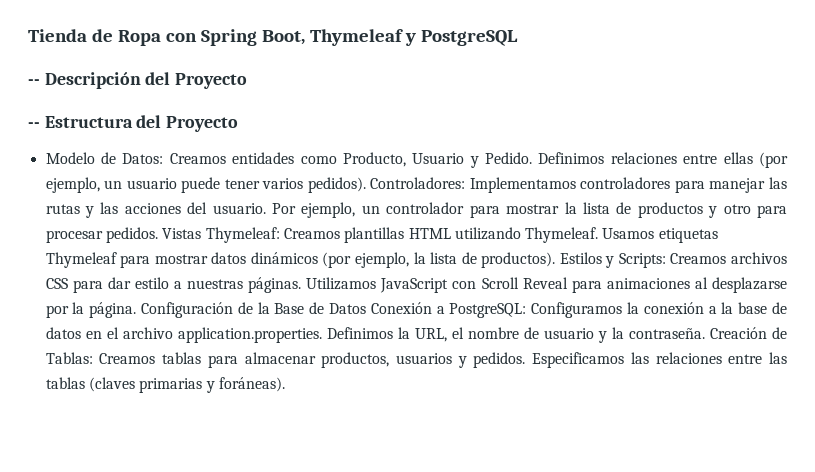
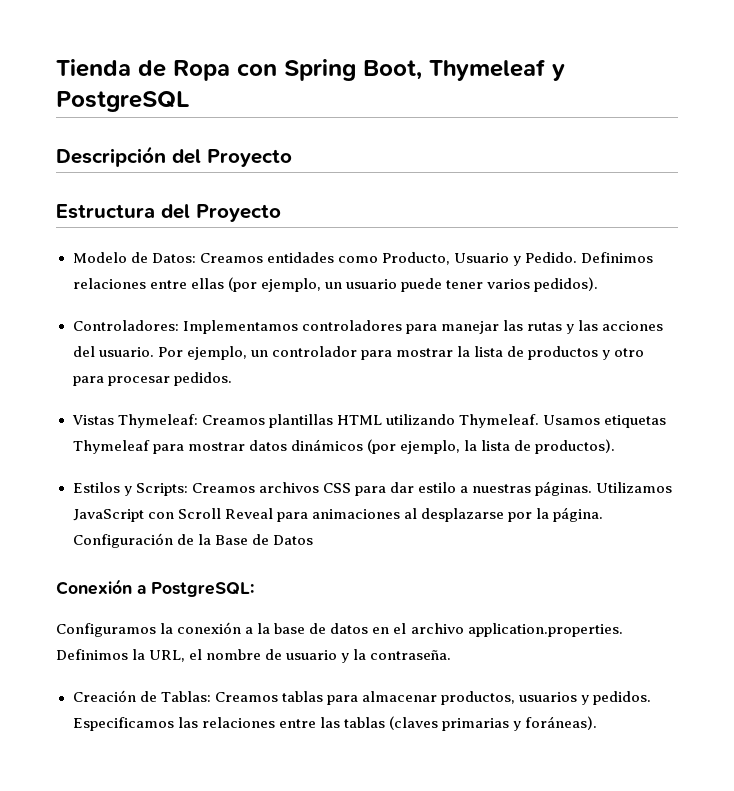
- -- Descripción del Proyecto
+ Descripción del Proyecto
- -- Estructura del Proyecto
+ Estructura del Proyecto
- Definimos relaciones entre ellas (por ejemplo, un usuario puede tener varios pedidos). Controladores: Implementamos controladores para manejar las rutas y las acciones del usuario.
+ Definimos relaciones entre ellas (por ejemplo, un usuario puede tener varios pedidos).
+ Controladores: Implementamos controladores para manejar las rutas y las acciones del usuario.
- Por ejemplo, un controlador para mostrar la lista de productos y otro para procesar pedidos. Vistas Thymeleaf: Creamos plantillas HTML utilizando Thymeleaf.
+ Por ejemplo, un controlador para mostrar la lista de productos y otro para procesar pedidos.
+ Vistas Thymeleaf: Creamos plantillas HTML utilizando Thymeleaf.
- Usamos etiquetas Thymeleaf para mostrar datos dinámicos (por ejemplo, la lista de productos). Estilos y Scripts: Creamos archivos CSS para dar estilo a nuestras páginas.
+ Usamos etiquetas Thymeleaf para mostrar datos dinámicos (por ejemplo, la lista de productos).
+ Estilos y Scripts: Creamos archivos CSS para dar estilo a nuestras páginas.
- Configuración de la Base de Datos Conexión a PostgreSQL: Configuramos la conexión a la base de datos en el archivo application.properties. Definimos la URL, el nombre de usuario y la contraseña. Creación de Tablas: Creamos tablas para almacenar productos, usuarios y pedidos.
+ Configuración de la Base de Datos
+ Conexión a PostgreSQL:
+ Configuramos la conexión a la base de datos en el archivo application.properties. Definimos la URL, el nombre de usuario y la contraseña.
+ Creación de Tablas: Creamos tablas para almacenar productos, usuarios y pedidos.

